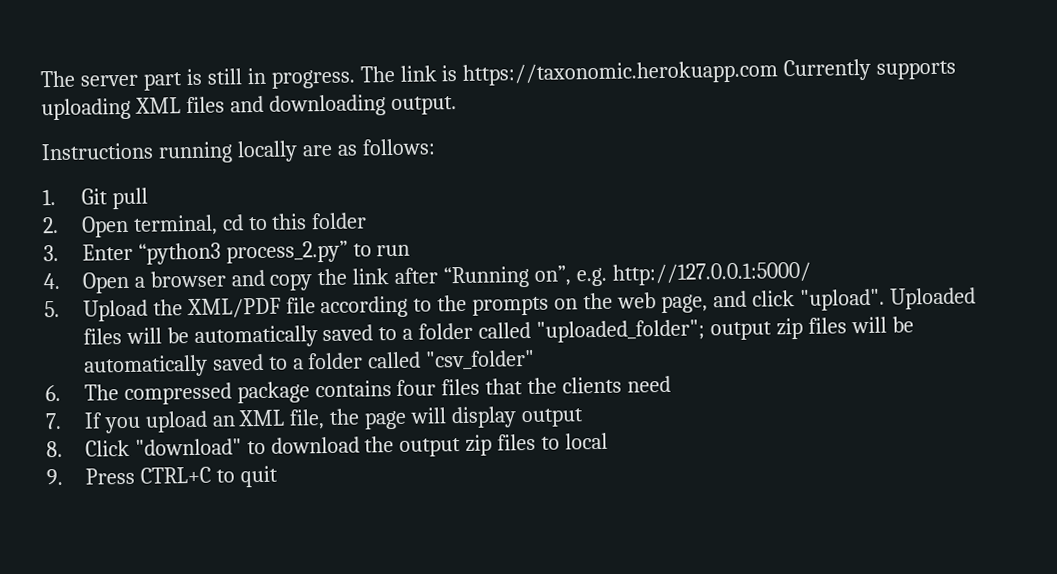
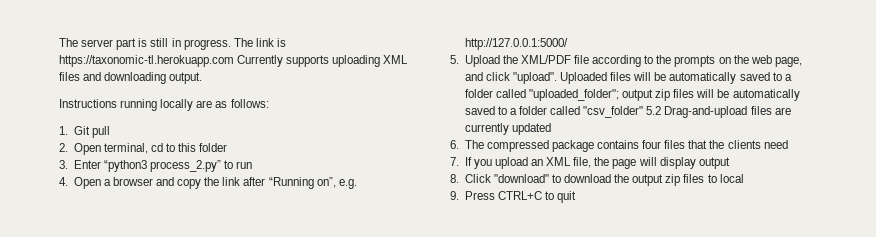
- The link is https://taxonomic.herokuapp.com Currently supports uploading XML files and downloading output.
+ The link is https://taxonomic-tl.herokuapp.com Currently supports uploading XML files and downloading output.
- Uploaded files will be automatically saved to a folder called "uploaded_folder"; output zip files will be automatically saved to a folder called "csv_folder"
+ Uploaded files will be automatically saved to a folder called "uploaded_folder"; output zip files will be automatically saved to a folder called "csv_folder" 5.2 Drag-and-upload files are currently updated

